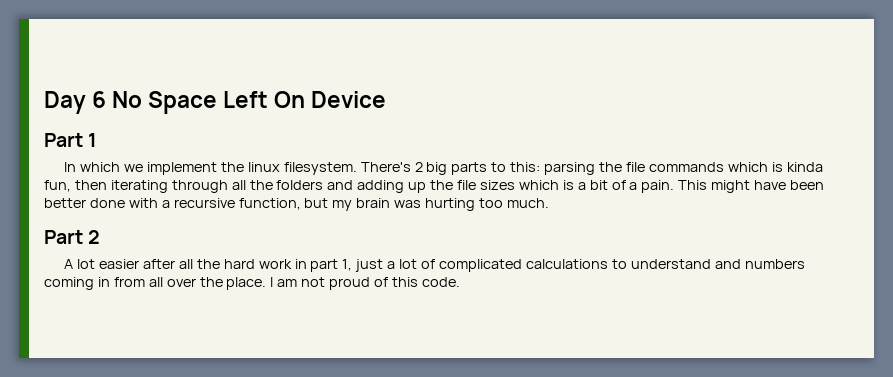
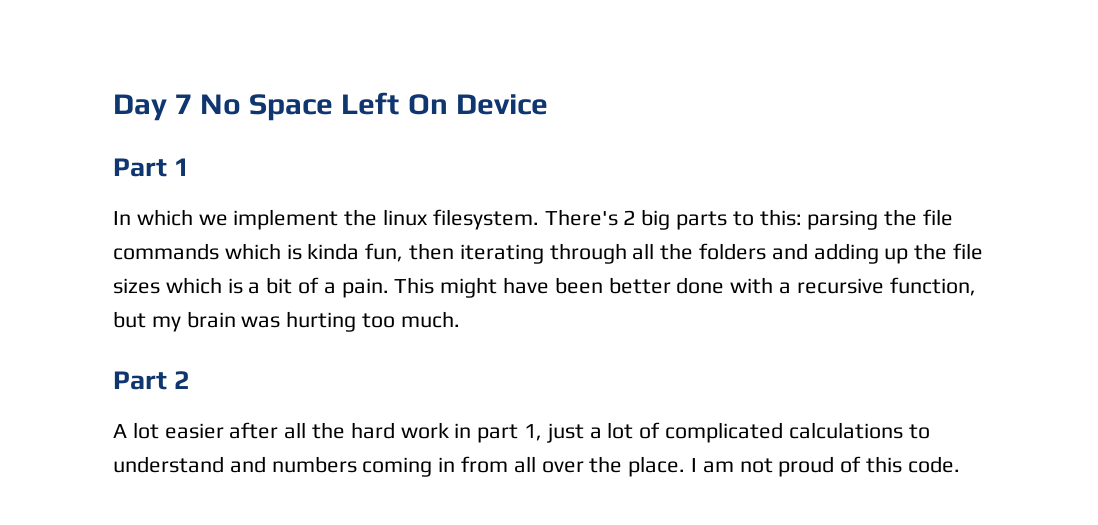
- Day 6 No Space Left On Device
+ Day 7 No Space Left On Device

